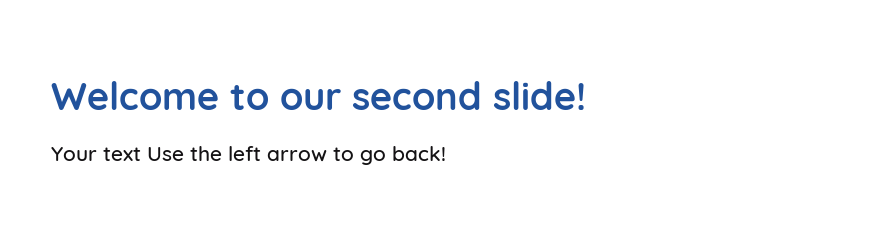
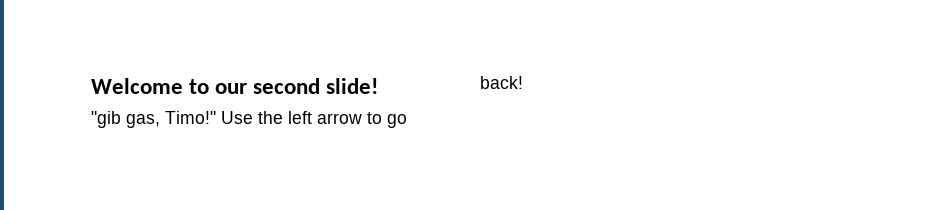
- Your text Use the left arrow to go back!
+ "gib gas, Timo!" Use the left arrow to go back!

